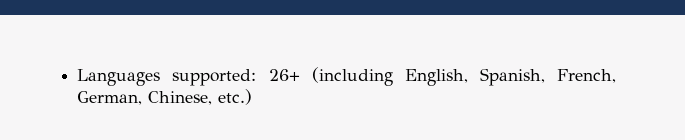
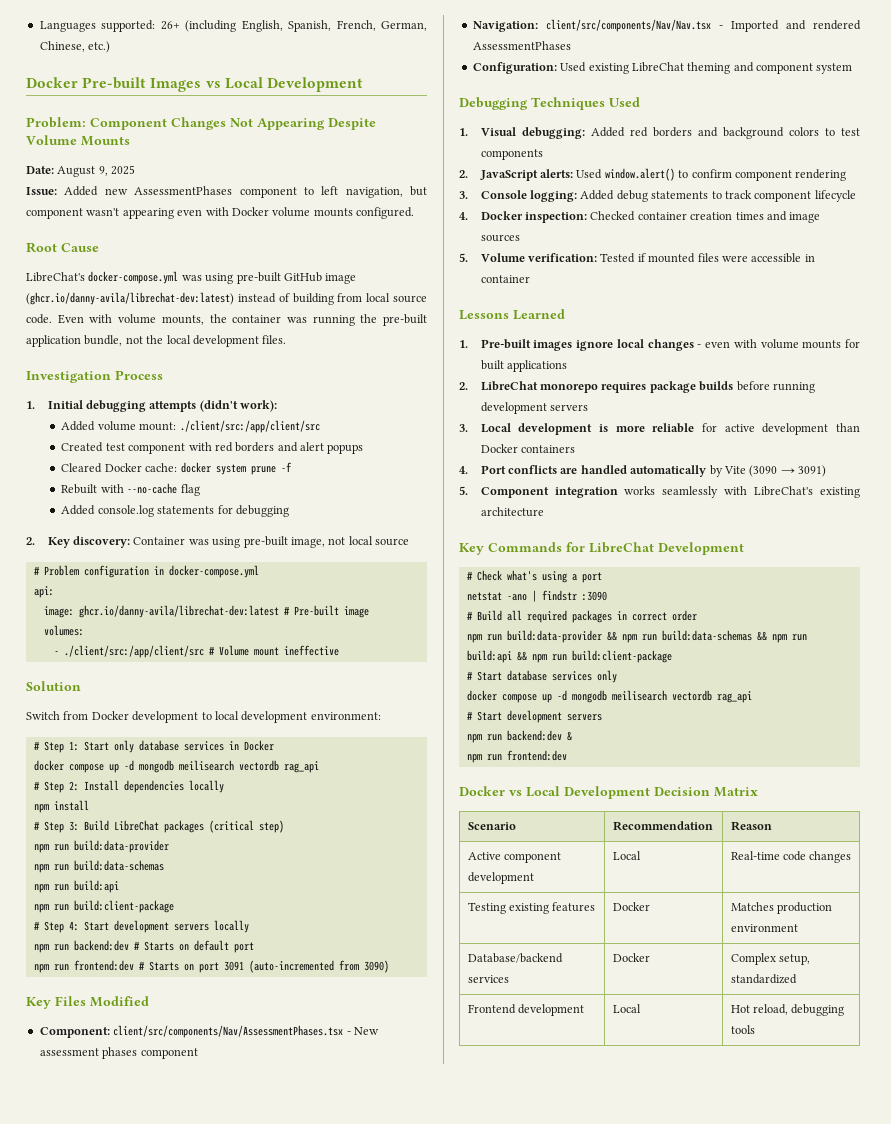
+ Docker Pre-built Images vs Local Development
+ Problem: Component Changes Not Appearing Despite Volume Mounts
+ Date: August 9, 2025
+ Issue: Added new AssessmentPhases component to left navigation, but component wasn't appearing even with Docker volume mounts configured.
+ Root Cause
+ LibreChat's docker-compose.yml was using pre-built GitHub image (ghcr.io/danny-avila/librechat-dev:latest) instead of building from local source code. Even with volume mounts, the container was running the pre-built application bundle, not the local development files.
+ Investigation Process
+ 1. Initial debugging attempts (didn't work):
+ Added volume mount: ./client/src:/app/client/src
+ Created test component with red borders and alert popups
+ Cleared Docker cache: docker system prune -f
+ Rebuilt with --no-cache flag
+ Added console.log statements for debugging
+ 2. Key discovery: Container was using pre-built image, not local source
+ # Problem configuration in docker-compose.yml
+ api:
+ image: ghcr.io/danny-avila/librechat-dev:latest # Pre-built image
+ volumes:
+ - ./client/src:/app/client/src # Volume mount ineffective
+ Solution
+ Switch from Docker development to local development environment:
+ # Step 1: Start only database services in Docker
+ docker compose up -d mongodb meilisearch vectordb rag_api
+ # Step 2: Install dependencies locally
+ npm install
+ # Step 3: Build LibreChat packages (critical step)
+ npm run build:data-provider
+ npm run build:data-schemas
+ npm run build:api
+ npm run build:client-package
+ # Step 4: Start development servers locally
+ npm run backend:dev # Starts on default port
+ npm run frontend:dev # Starts on port 3091 (auto-incremented from 3090)
+ Key Files Modified
+ Component: client/src/components/Nav/AssessmentPhases.tsx - New assessment phases component
+ Navigation: client/src/components/Nav/Nav.tsx - Imported and rendered AssessmentPhases
+ Configuration: Used existing LibreChat theming and component system
+ Debugging Techniques Used
+ 1. Visual debugging: Added red borders and background colors to test components
+ 2. JavaScript alerts: Used window.alert() to confirm component rendering
+ 3. Console logging: Added debug statements to track component lifecycle
+ 4. Docker inspection: Checked container creation times and image sources
+ 5. Volume verification: Tested if mounted files were accessible in container
+ Lessons Learned
+ 1. Pre-built images ignore local changes - even with volume mounts for built applications
+ 2. LibreChat monorepo requires package builds before running development servers
+ 3. Local development is more reliable for active development than Docker containers
+ 4. Port conflicts are handled automatically by Vite (3090 → 3091)
+ 5. Component integration works seamlessly with LibreChat's existing architecture
+ Key Commands for LibreChat Development
+ # Check what's using a port
+ netstat -ano | findstr :3090
+ # Build all required packages in correct order
+ npm run build:data-provider && npm run build:data-schemas && npm run build:api && npm run build:client-package
+ # Start database services only
+ docker compose up -d mongodb meilisearch vectordb rag_api
+ # Start development servers
+ npm run backend:dev &
+ npm run frontend:dev
+ Docker vs Local Development Decision Matrix
+ Scenario | Recommendation | Reason
+ Active component development | Local | Real-time code changes
+ Testing existing features | Docker | Matches production environment
+ Database/backend services | Docker | Complex setup, standardized
+ Frontend development | Local | Hot reload, debugging tools

